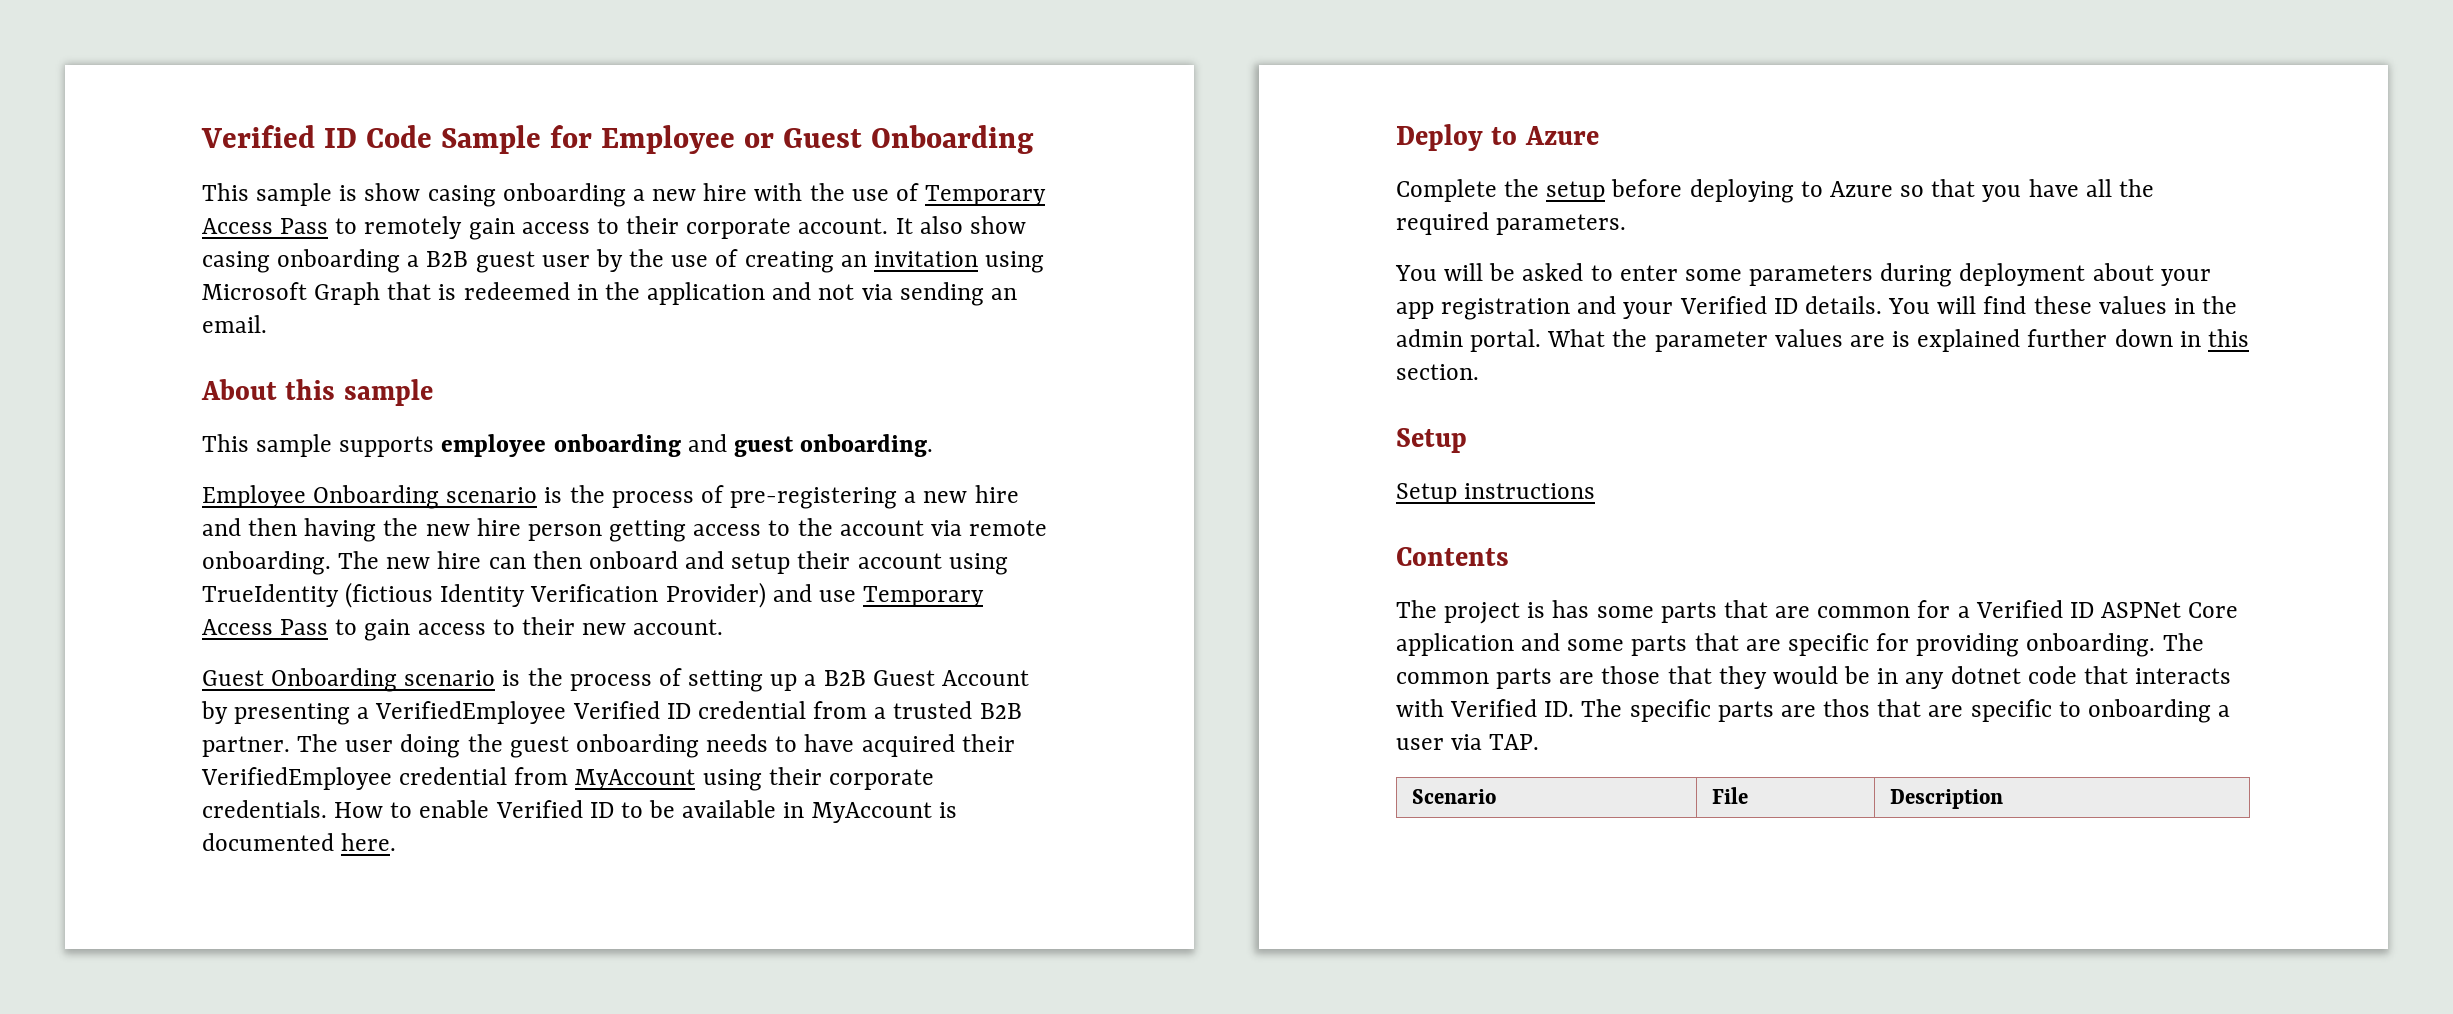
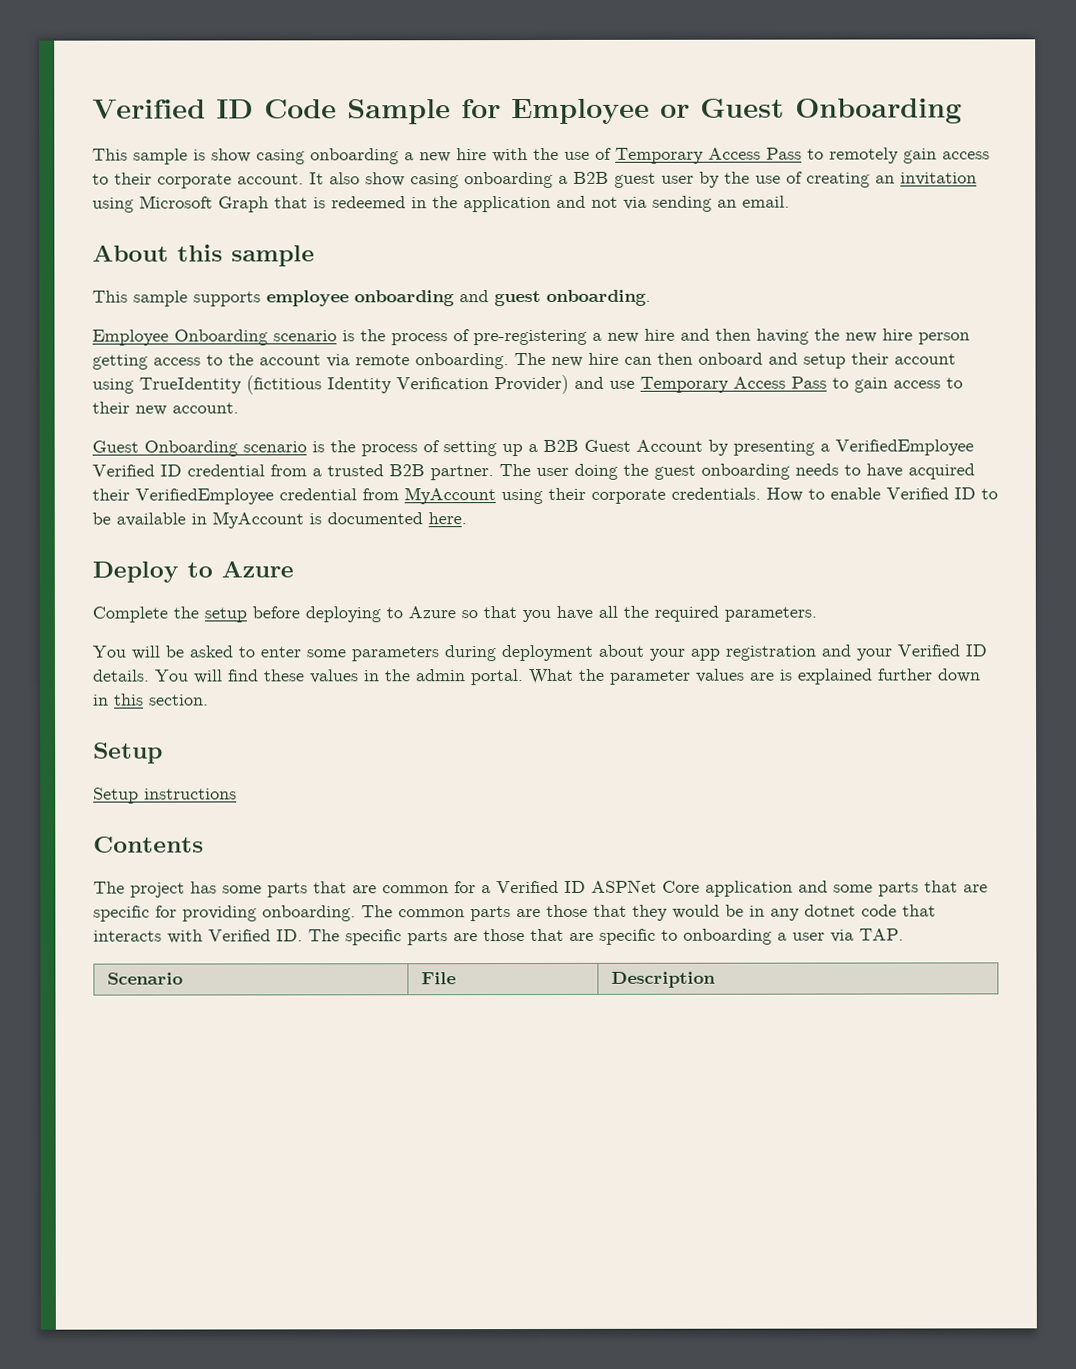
- The new hire can then onboard and setup their account using TrueIdentity (fictious Identity Verification Provider) and use Temporary Access Pass to gain access to their new account.
+ The new hire can then onboard and setup their account using TrueIdentity (fictitious Identity Verification Provider) and use Temporary Access Pass to gain access to their new account.
- The project is has some parts that are common for a Verified ID ASPNet Core application and some parts that are specific for providing onboarding.
+ The project has some parts that are common for a Verified ID ASPNet Core application and some parts that are specific for providing onboarding.
- The common parts are those that they would be in any dotnet code that interacts with Verified ID. The specific parts are thos that are specific to onboarding a user via TAP.
+ The common parts are those that they would be in any dotnet code that interacts with Verified ID. The specific parts are those that are specific to onboarding a user via TAP.

